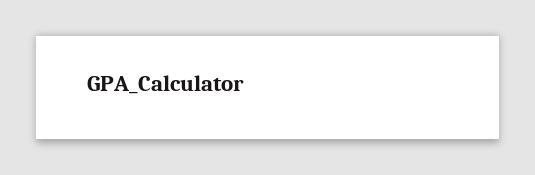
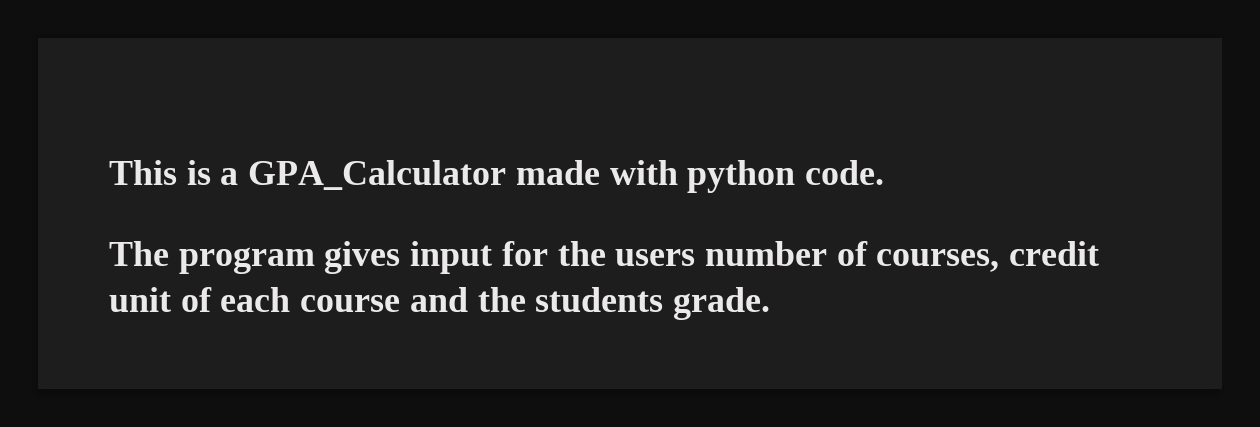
- GPA_Calculator
+ This is a GPA_Calculator made with python code.
+ The program gives input for the users number of courses, credit unit of each course and the students grade.

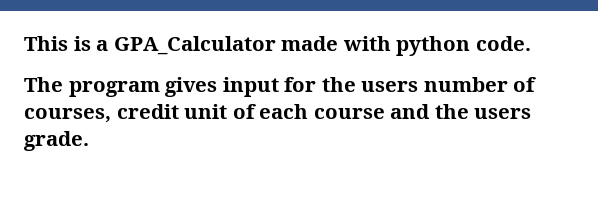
- The program gives input for the users number of courses, credit unit of each course and the students grade.
+ The program gives input for the users number of courses, credit unit of each course and the users grade.

